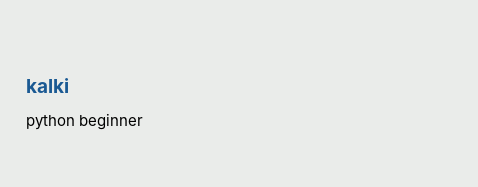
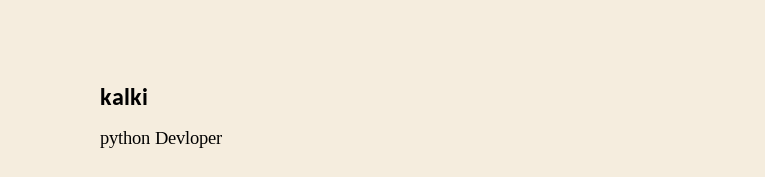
- python beginner
+ python Devloper

